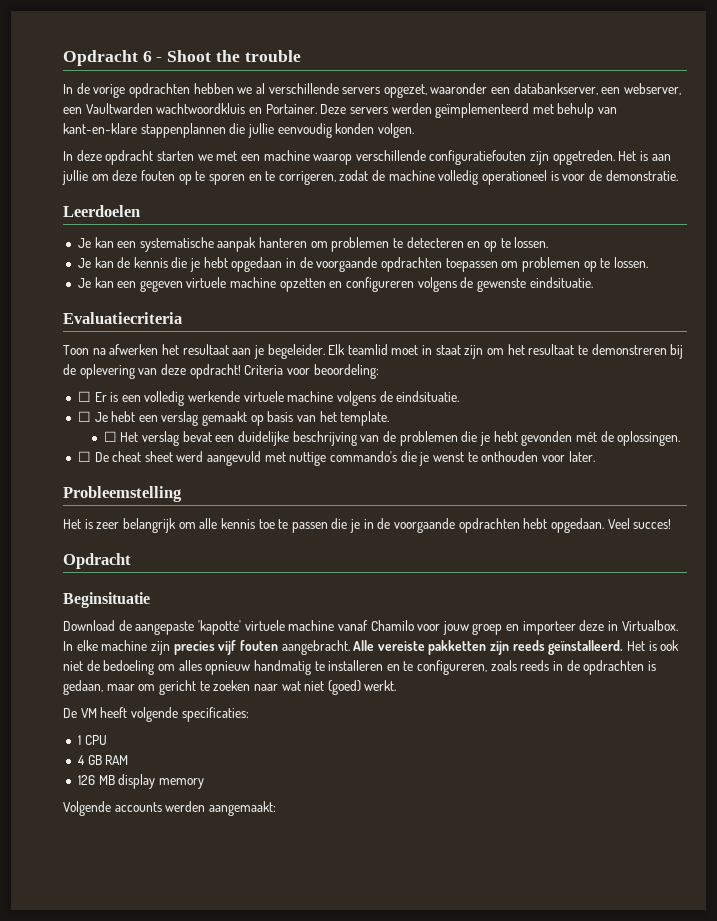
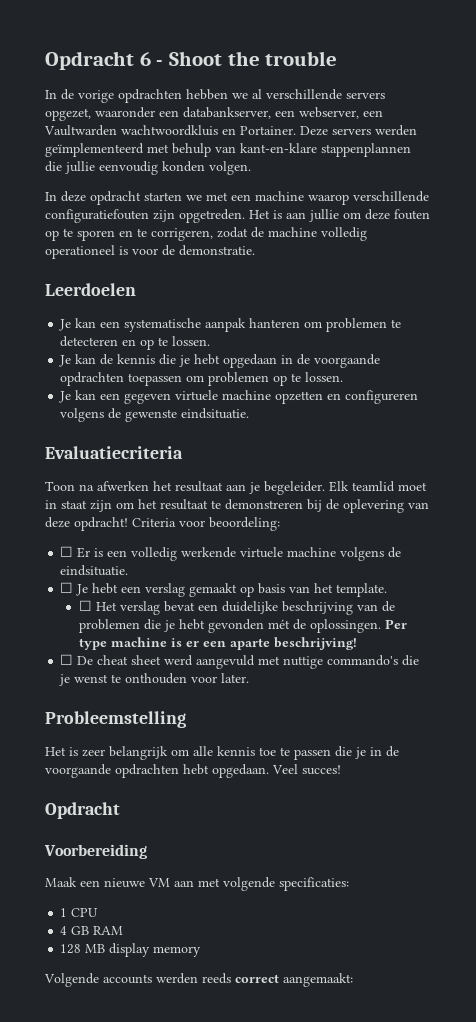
+ Per type machine is er een aparte beschrijving!
- Beginsituatie
- Download de aangepaste 'kapotte' virtuele machine vanaf Chamilo voor jouw groep en importeer deze in Virtualbox. In elke machine zijn precies vijf fouten aangebracht. Alle vereiste pakketten zijn reeds geïnstalleerd. Het is ook niet de bedoeling om alles opnieuw handmatig te installeren en te configureren, zoals reeds in de opdrachten is gedaan, maar om gericht te zoeken naar wat niet (goed) werkt.
- De VM heeft volgende specificaties:
+ Voorbereiding
+ Maak een nieuwe VM aan met volgende specificaties:
- 126 MB display memory
+ 128 MB display memory
- Volgende accounts werden aangemaakt:
+ Volgende accounts werden reeds correct aangemaakt:

